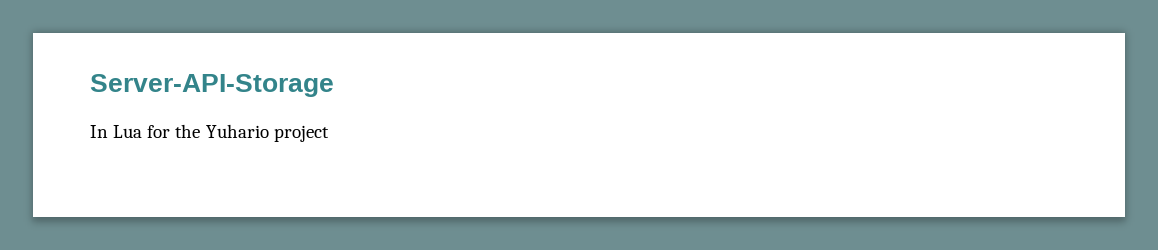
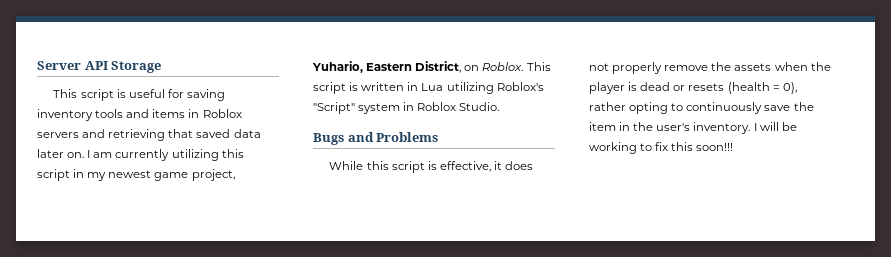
- Server-API-Storage
- In Lua for the Yuhario project
+ Server API Storage
+ This script is useful for saving inventory tools and items in Roblox servers and retrieving that saved data later on. I am currently utilizing this script in my newest game project, Yuhario, Eastern District, on Roblox. This script is written in Lua utilizing Roblox's "Script" system in Roblox Studio.
+ Bugs and Problems
+ While this script is effective, it does not properly remove the assets when the player is dead or resets (health = 0), rather opting to continuously save the item in the user's inventory. I will be working to fix this soon!!!

